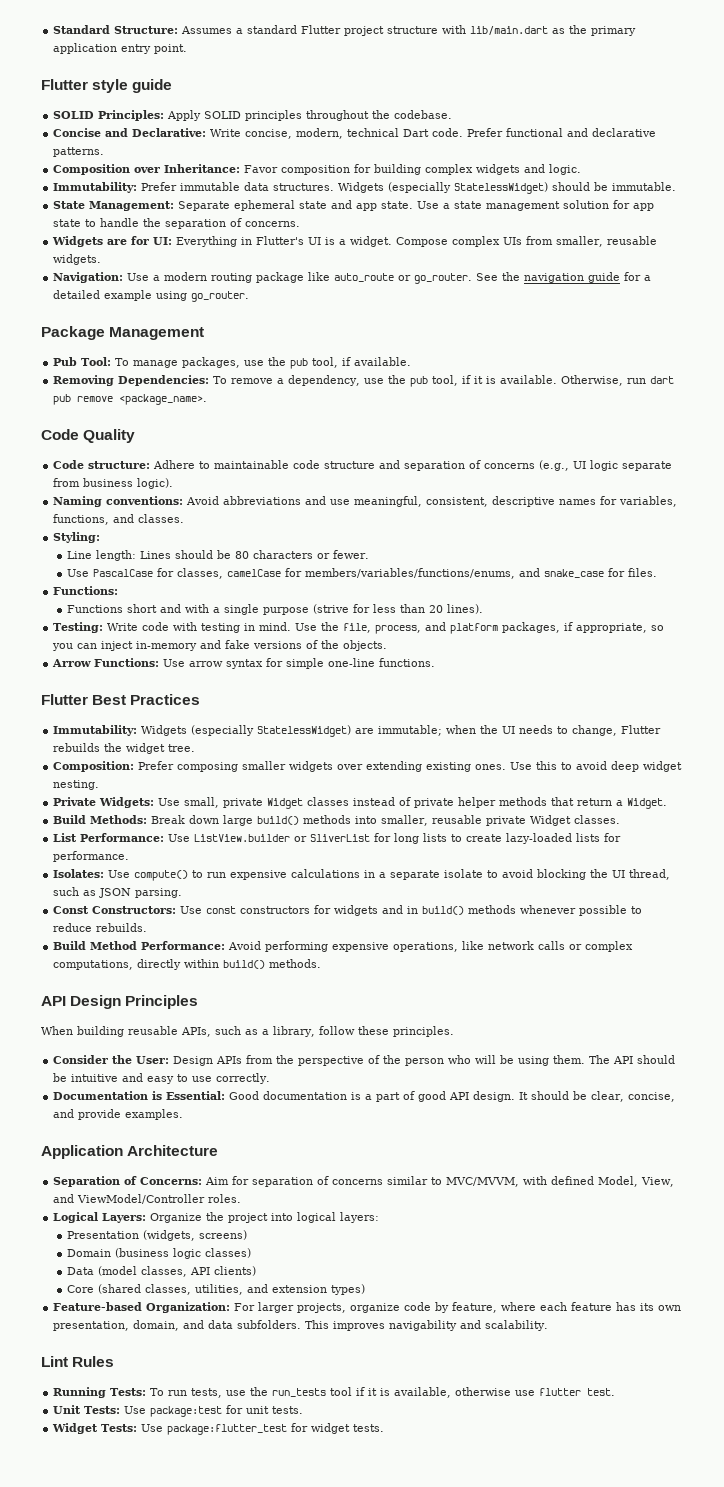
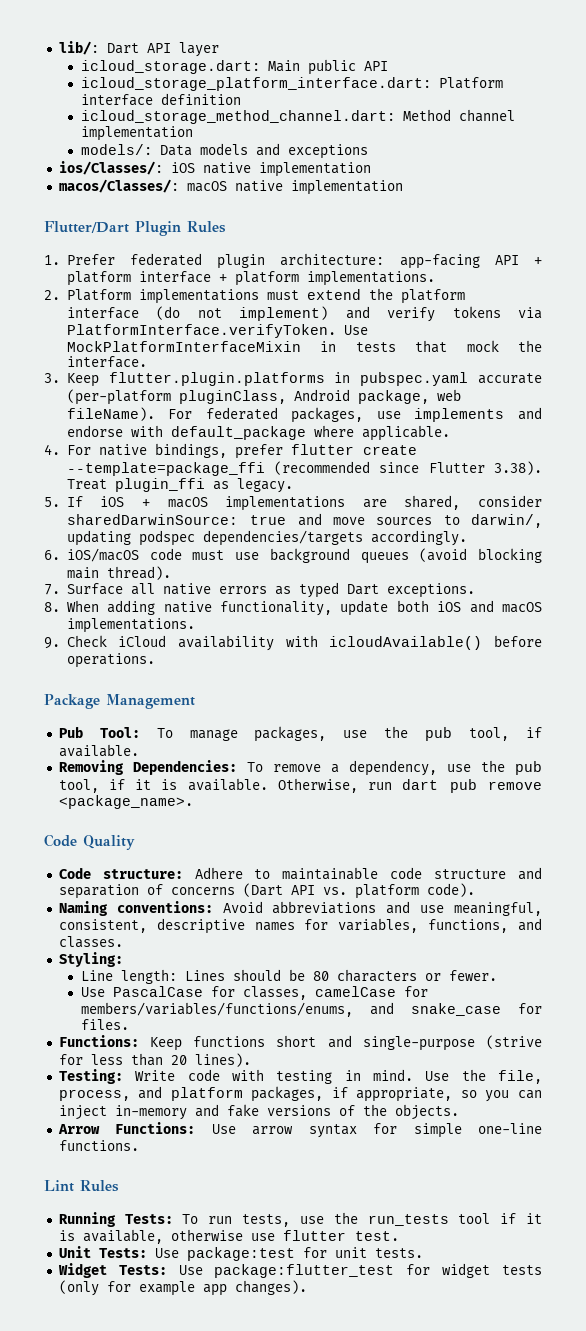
- Standard Structure: Assumes a standard Flutter project structure with lib/main.dart as the primary application entry point.
- Flutter style guide
- SOLID Principles: Apply SOLID principles throughout the codebase.
- Concise and Declarative: Write concise, modern, technical Dart code. Prefer functional and declarative patterns.
- Composition over Inheritance: Favor composition for building complex widgets and logic.
- Immutability: Prefer immutable data structures. Widgets (especially StatelessWidget) should be immutable.
- State Management: Separate ephemeral state and app state. Use a state management solution for app state to handle the separation of concerns.
- Widgets are for UI: Everything in Flutter's UI is a widget. Compose complex UIs from smaller, reusable widgets.
- Navigation: Use a modern routing package like auto_route or go_router. See the navigation guide for a detailed example using go_router.
+ lib/: Dart API layer
+ icloud_storage.dart: Main public API
+ icloud_storage_platform_interface.dart: Platform interface definition
+ icloud_storage_method_channel.dart: Method channel implementation
+ models/: Data models and exceptions
+ ios/Classes/: iOS native implementation
+ macos/Classes/: macOS native implementation
+ Flutter/Dart Plugin Rules
+ 1. Prefer federated plugin architecture: app-facing API + platform interface + platform implementations.
+ 2. Platform implementations must extend the platform interface (do not implement) and verify tokens via PlatformInterface.verifyToken. Use MockPlatformInterfaceMixin in tests that mock the interface.
+ 3. Keep flutter.plugin.platforms in pubspec.yaml accurate (per-platform pluginClass, Android package, web fileName). For federated packages, use implements and endorse with default_package where applicable.
+ 4. For native bindings, prefer flutter create --template=package_ffi (recommended since Flutter 3.38). Treat plugin_ffi as legacy.
+ 5. If iOS + macOS implementations are shared, consider sharedDarwinSource: true and move sources to darwin/, updating podspec dependencies/targets accordingly.
+ 6. iOS/macOS code must use background queues (avoid blocking main thread).
+ 7. Surface all native errors as typed Dart exceptions.
+ 8. When adding native functionality, update both iOS and macOS implementations.
+ 9. Check iCloud availability with icloudAvailable() before operations.
- Code structure: Adhere to maintainable code structure and separation of concerns (e.g., UI logic separate from business logic).
+ Code structure: Adhere to maintainable code structure and separation of concerns (Dart API vs. platform code).
  Use PascalCase for classes, camelCase for members/variables/functions/enums, and snake_case for files.
- Functions:
- Functions short and with a single purpose (strive for less than 20 lines).
+ Functions: Keep functions short and single-purpose (strive for less than 20 lines).
- Flutter Best Practices
- Immutability: Widgets (especially StatelessWidget) are immutable; when the UI needs to change, Flutter rebuilds the widget tree.
- Composition: Prefer composing smaller widgets over extending existing ones. Use this to avoid deep widget nesting.
- Private Widgets: Use small, private Widget classes instead of private helper methods that return a Widget.
- Build Methods: Break down large build() methods into smaller, reusable private Widget classes.
- List Performance: Use ListView.builder or SliverList for long lists to create lazy-loaded lists for performance.
- Isolates: Use compute() to run expensive calculations in a separate isolate to avoid blocking the UI thread, such as JSON parsing.
- Const Constructors: Use const constructors for widgets and in build() methods whenever possible to reduce rebuilds.
- Build Method Performance: Avoid performing expensive operations, like network calls or complex computations, directly within build() methods.
- API Design Principles
- When building reusable APIs, such as a library, follow these principles.
- Consider the User: Design APIs from the perspective of the person who will be using them. The API should be intuitive and easy to use correctly.
- Documentation is Essential: Good documentation is a part of good API design. It should be clear, concise, and provide examples.
- Application Architecture
- Separation of Concerns: Aim for separation of concerns similar to MVC/MVVM, with defined Model, View, and ViewModel/Controller roles.
- Logical Layers: Organize the project into logical layers:
- Presentation (widgets, screens)
- Domain (business logic classes)
- Data (model classes, API clients)
- Core (shared classes, utilities, and extension types)
- Feature-based Organization: For larger projects, organize code by feature, where each feature has its own presentation, domain, and data subfolders. This improves navigability and scalability.
- Widget Tests: Use package:flutter_test for widget tests.
+ Widget Tests: Use package:flutter_test for widget tests (only for example app changes).

